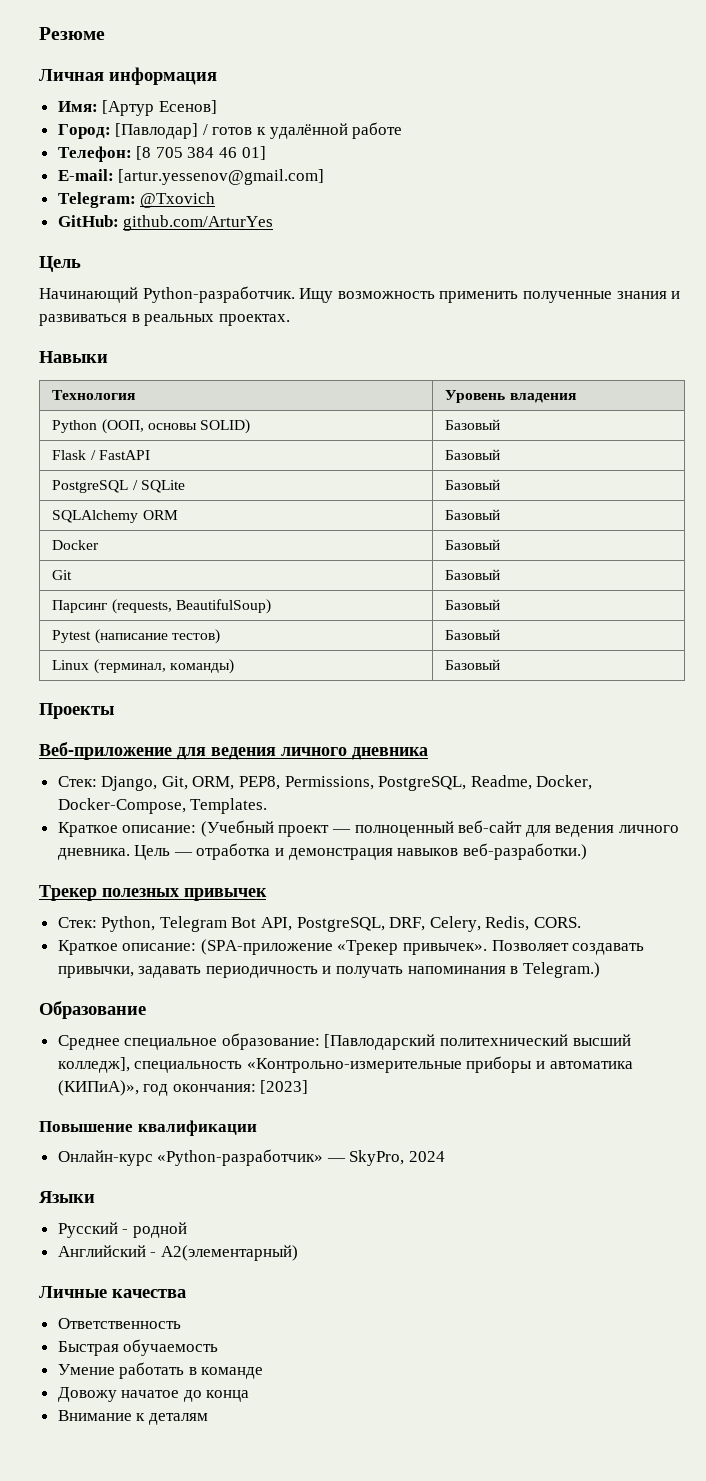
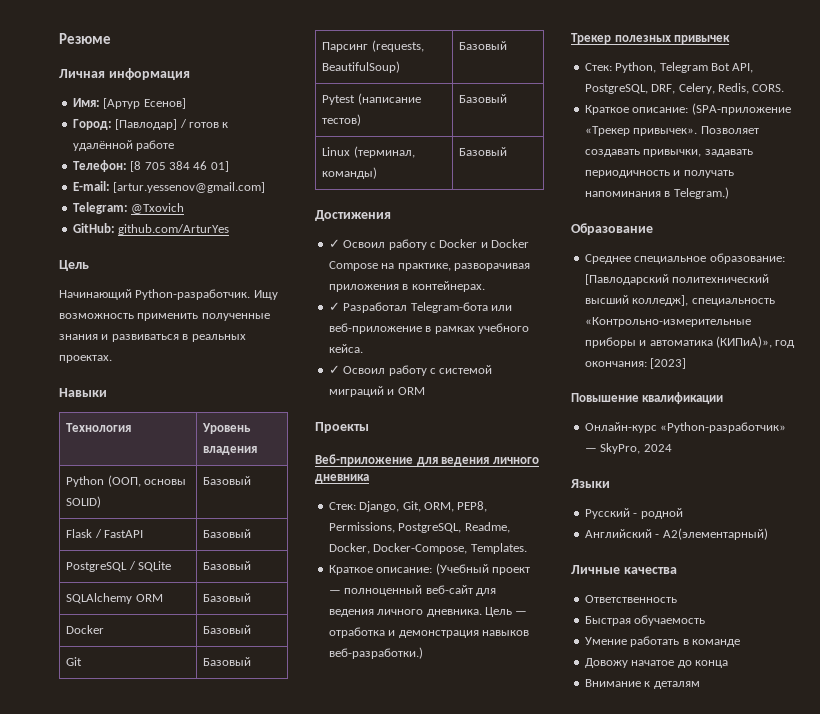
+ Достижения
+ ✓ Освоил работу с Docker и Docker Compose на практике, разворачивая приложения в контейнерах.
+ ✓ Разработал Telegram-бота или веб-приложение в рамках учебного кейса.
+ ✓ Освоил работу с системой миграций и ORM

